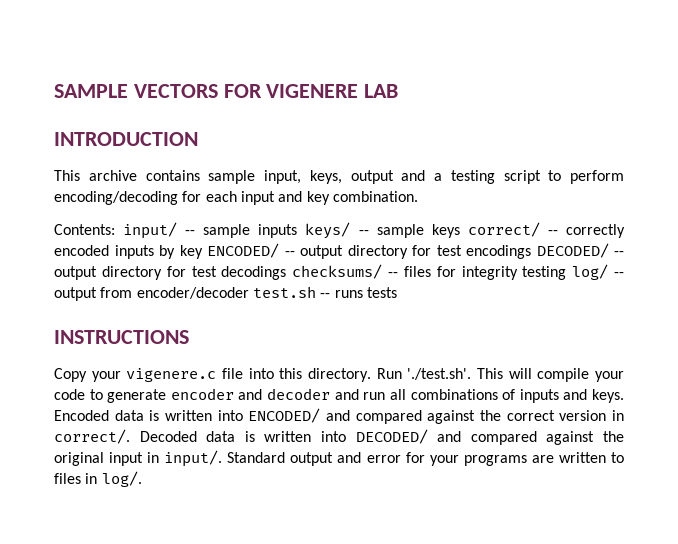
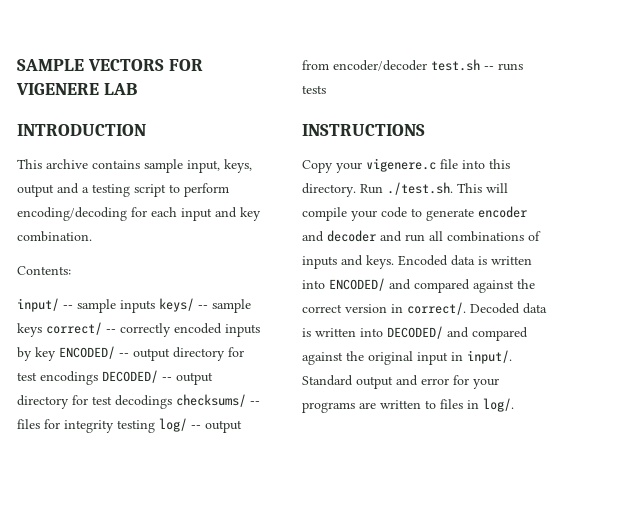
- Contents: input/ -- sample inputs keys/ -- sample keys correct/ -- correctly encoded inputs by key ENCODED/ -- output directory for test encodings DECODED/ -- output directory for test decodings checksums/ -- files for integrity testing log/ -- output from encoder/decoder test.sh -- runs tests
+ Contents:
+ input/ -- sample inputs keys/ -- sample keys correct/ -- correctly encoded inputs by key ENCODED/ -- output directory for test encodings DECODED/ -- output directory for test decodings checksums/ -- files for integrity testing log/ -- output from encoder/decoder test.sh -- runs tests
- Run './test.sh'. This will compile your code to generate encoder and decoder and run all combinations of inputs and keys.
+ Run ./test.sh. This will compile your code to generate encoder and decoder and run all combinations of inputs and keys.

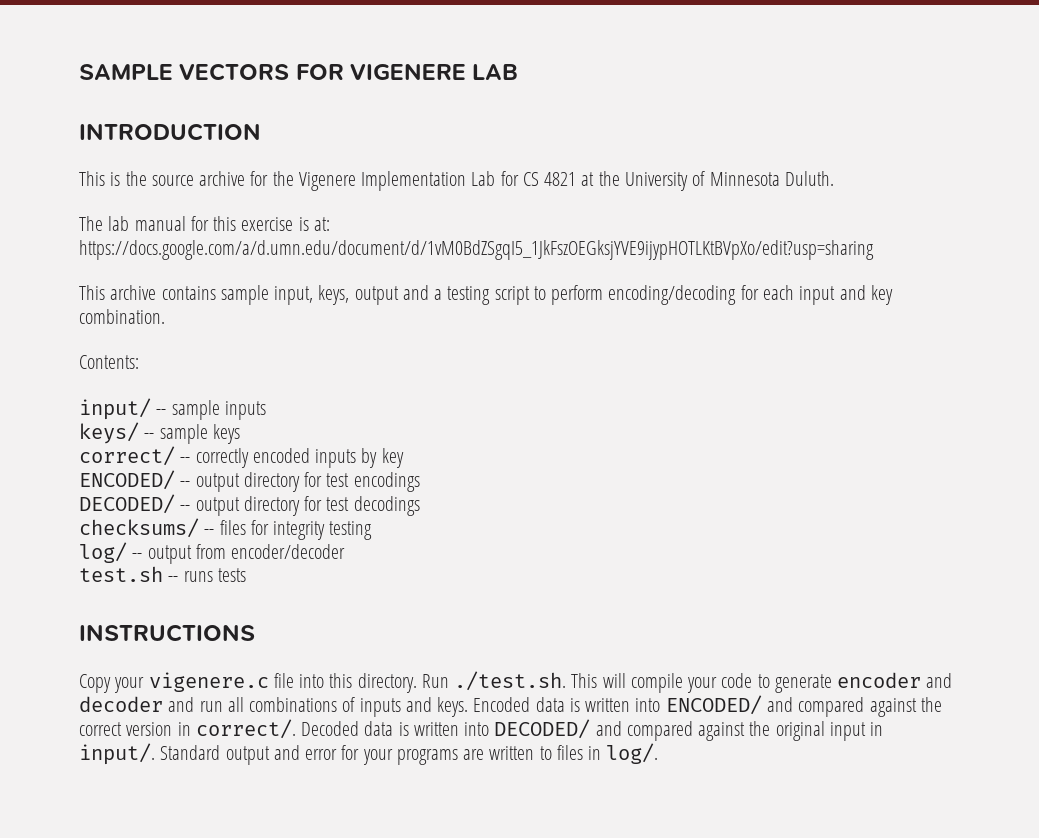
+ This is the source archive for the Vigenere Implementation Lab for CS 4821 at the University of Minnesota Duluth.
+ The lab manual for this exercise is at: https://docs.google.com/a/d.umn.edu/document/d/1vM0BdZSgqI5_1JkFszOEGksjYVE9ijypHOTLKtBVpXo/edit?usp=sharing
- input/ -- sample inputs keys/ -- sample keys correct/ -- correctly encoded inputs by key ENCODED/ -- output directory for test encodings DECODED/ -- output directory for test decodings checksums/ -- files for integrity testing log/ -- output from encoder/decoder test.sh -- runs tests
+ input/ -- sample inputs
+ keys/ -- sample keys
+ correct/ -- correctly encoded inputs by key
+ ENCODED/ -- output directory for test encodings
+ DECODED/ -- output directory for test decodings
+ checksums/ -- files for integrity testing
+ log/ -- output from encoder/decoder
+ test.sh -- runs tests

